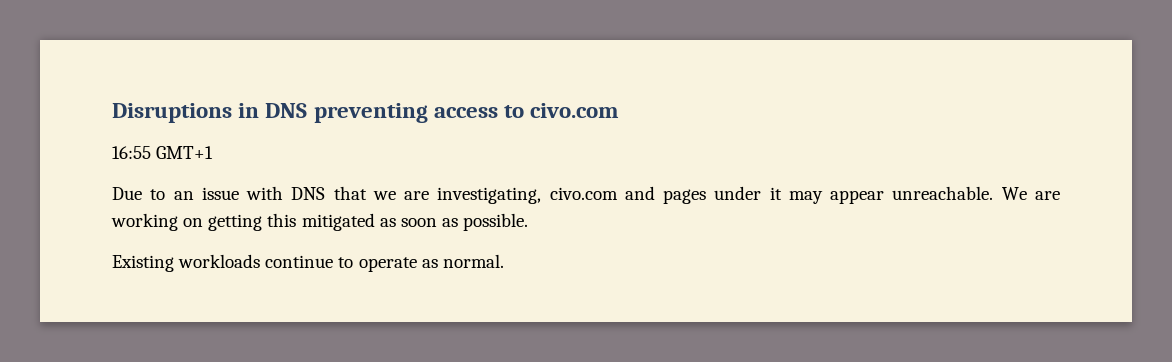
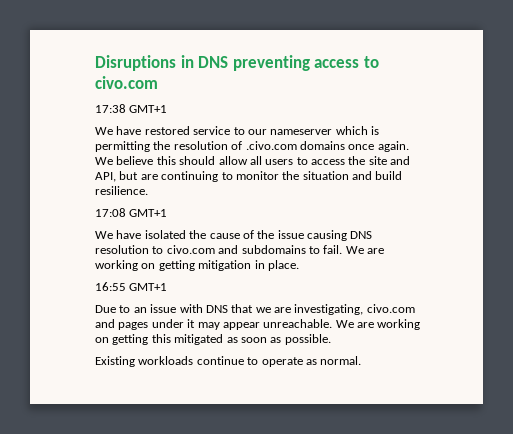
+ 17:38 GMT+1
+ We have restored service to our nameserver which is permitting the resolution of .civo.com domains once again. We believe this should allow all users to access the site and API, but are continuing to monitor the situation and build resilience.
+ 17:08 GMT+1
+ We have isolated the cause of the issue causing DNS resolution to civo.com and subdomains to fail. We are working on getting mitigation in place.

